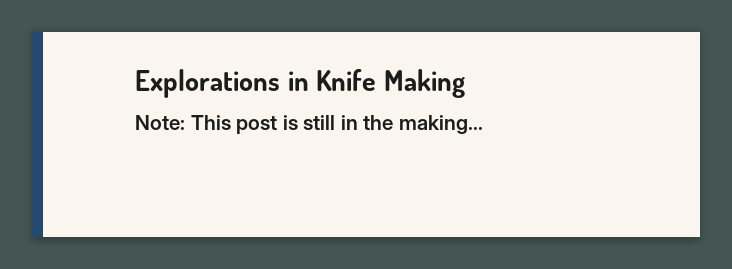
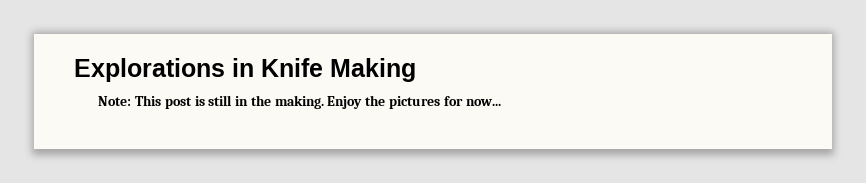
- Note: This post is still in the making...
+ Note: This post is still in the making. Enjoy the pictures for now...

